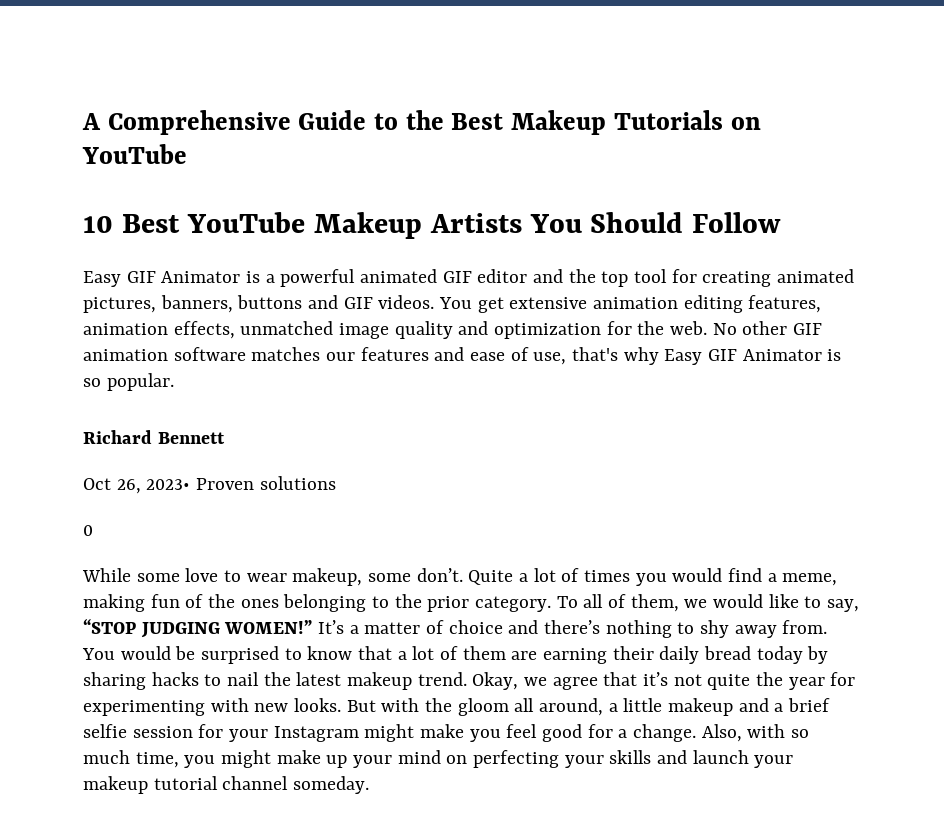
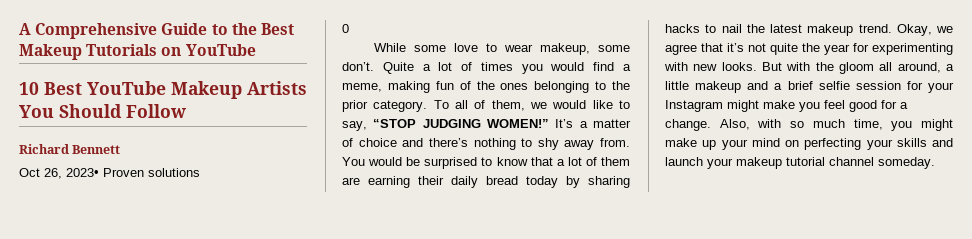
- Easy GIF Animator is a powerful animated GIF editor and the top tool for creating animated pictures, banners, buttons and GIF videos. You get extensive animation editing features, animation effects, unmatched image quality and optimization for the web. No other GIF animation software matches our features and ease of use, that's why Easy GIF Animator is so popular.

